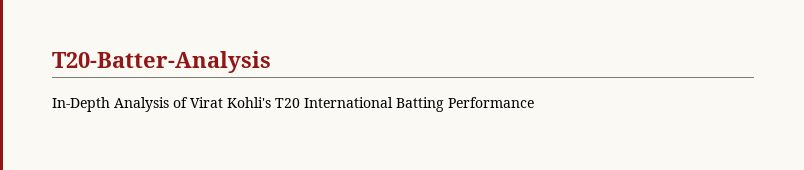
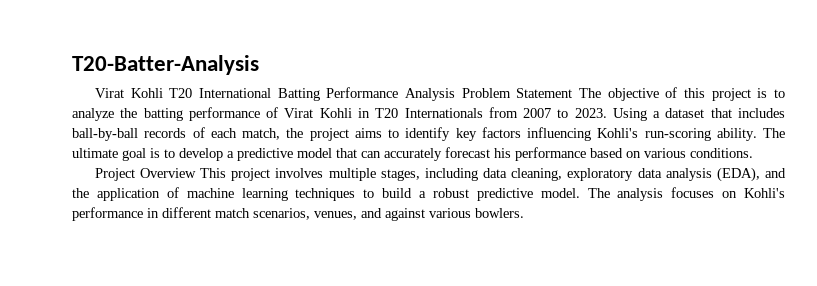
- In-Depth Analysis of Virat Kohli's T20 International Batting Performance
+ Virat Kohli T20 International Batting Performance Analysis Problem Statement The objective of this project is to analyze the batting performance of Virat Kohli in T20 Internationals from 2007 to 2023. Using a dataset that includes ball-by-ball records of each match, the project aims to identify key factors influencing Kohli's run-scoring ability. The ultimate goal is to develop a predictive model that can accurately forecast his performance based on various conditions.
+ Project Overview This project involves multiple stages, including data cleaning, exploratory data analysis (EDA), and the application of machine learning techniques to build a robust predictive model. The analysis focuses on Kohli's performance in different match scenarios, venues, and against various bowlers.

